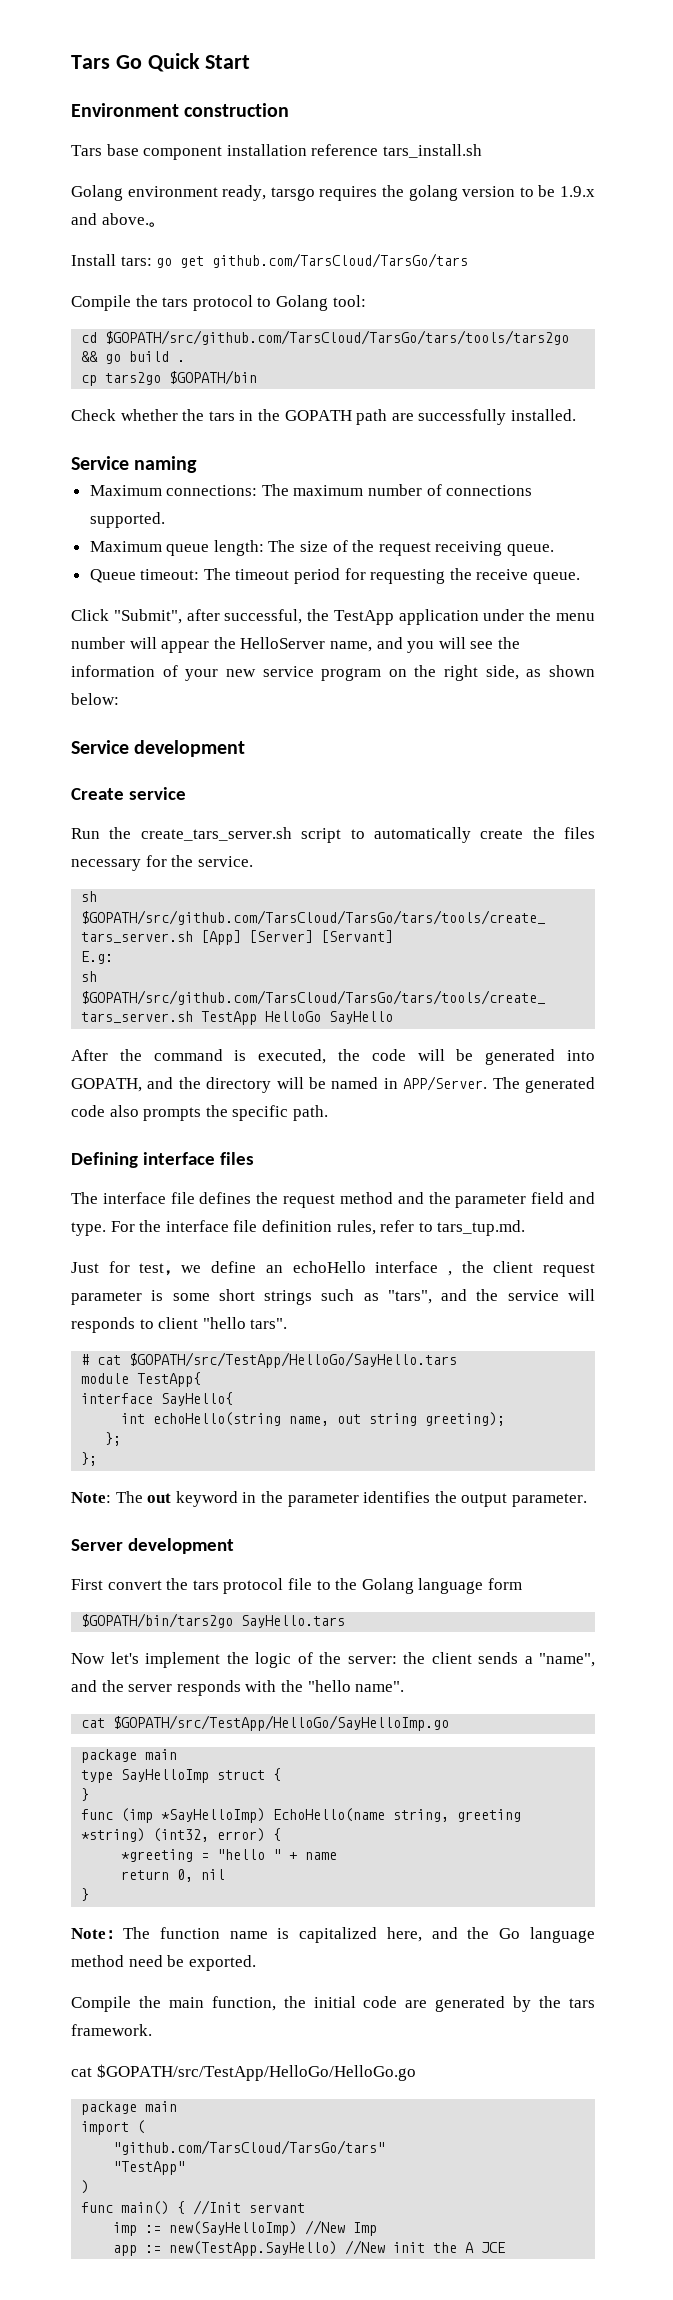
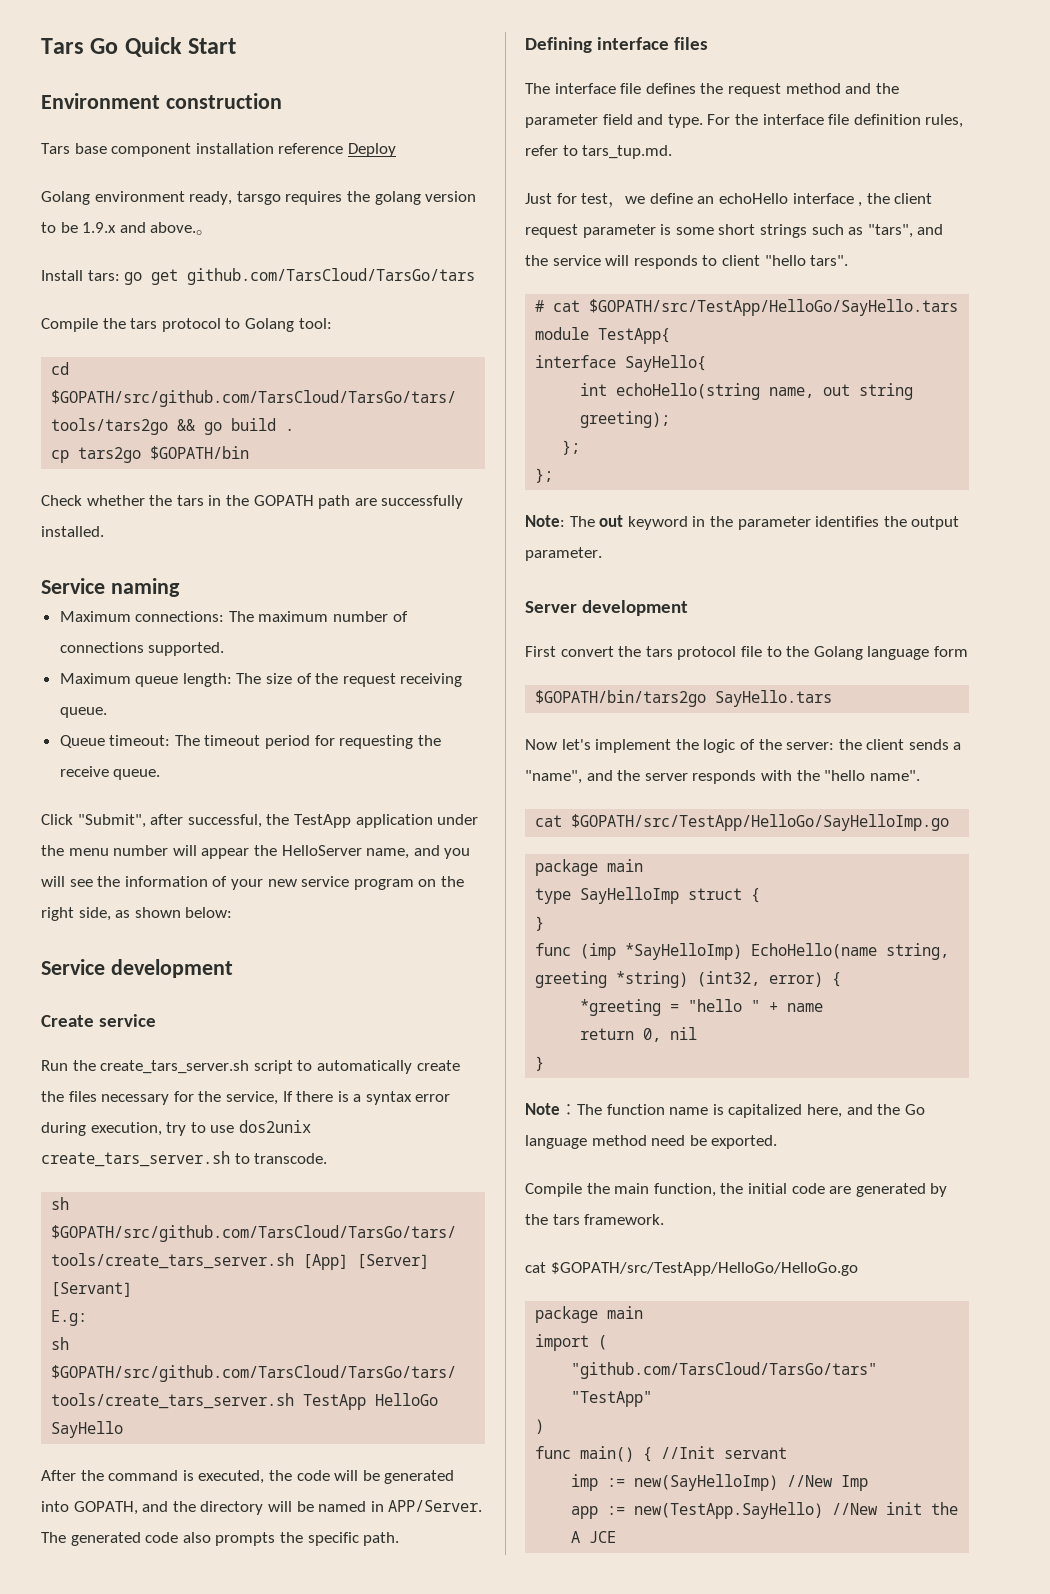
- Tars base component installation reference tars_install.sh
+ Tars base component installation reference Deploy
- Run the create_tars_server.sh script to automatically create the files necessary for the service.
+ Run the create_tars_server.sh script to automatically create the files necessary for the service, If there is a syntax error during execution, try to use dos2unix create_tars_server.sh to transcode.

